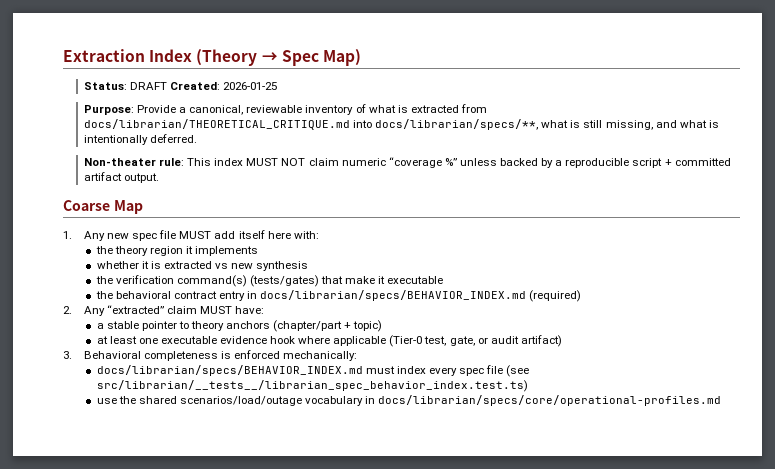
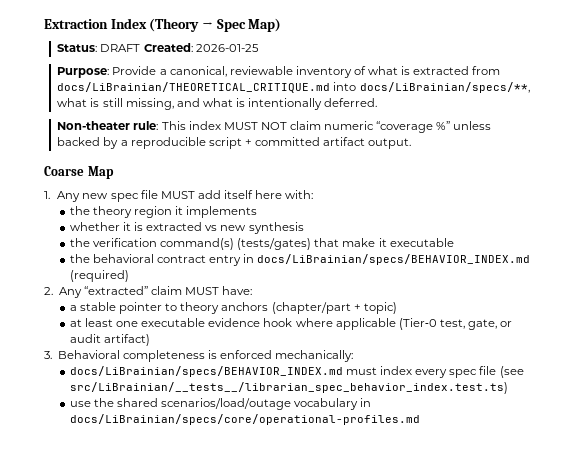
- Purpose: Provide a canonical, reviewable inventory of what is extracted from docs/librarian/THEORETICAL_CRITIQUE.md into docs/librarian/specs/**, what is still missing, and what is intentionally deferred.
+ Purpose: Provide a canonical, reviewable inventory of what is extracted from docs/LiBrainian/THEORETICAL_CRITIQUE.md into docs/LiBrainian/specs/**, what is still missing, and what is intentionally deferred.
- the behavioral contract entry in docs/librarian/specs/BEHAVIOR_INDEX.md (required)
+ the behavioral contract entry in docs/LiBrainian/specs/BEHAVIOR_INDEX.md (required)
- docs/librarian/specs/BEHAVIOR_INDEX.md must index every spec file (see src/librarian/__tests__/librarian_spec_behavior_index.test.ts)
+ docs/LiBrainian/specs/BEHAVIOR_INDEX.md must index every spec file (see src/LiBrainian/__tests__/librarian_spec_behavior_index.test.ts)
- use the shared scenarios/load/outage vocabulary in docs/librarian/specs/core/operational-profiles.md
+ use the shared scenarios/load/outage vocabulary in docs/LiBrainian/specs/core/operational-profiles.md

